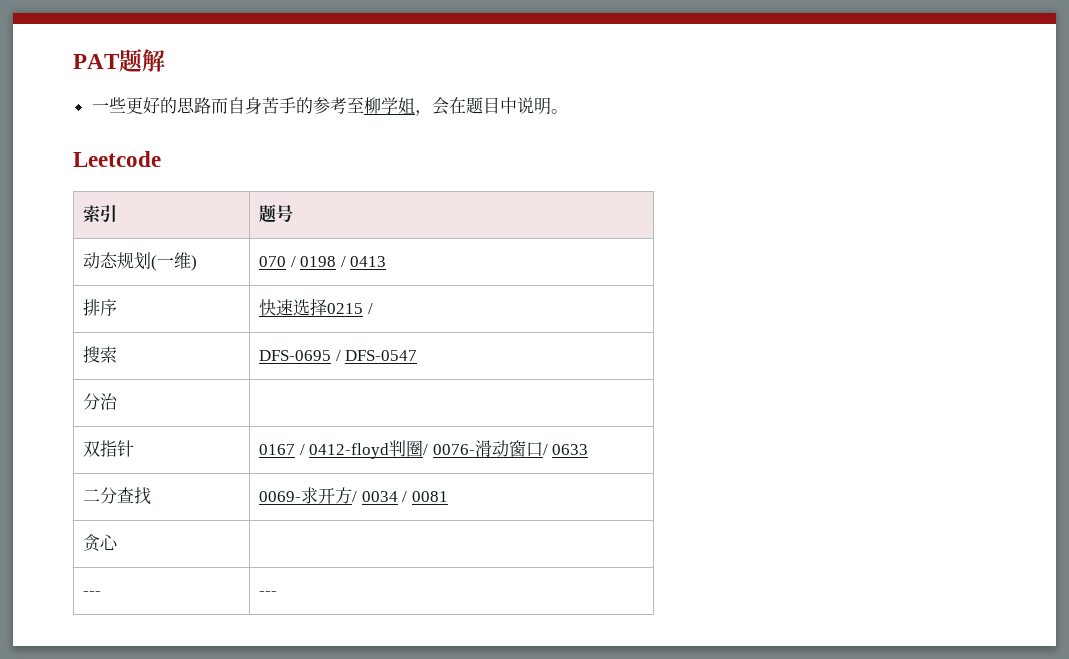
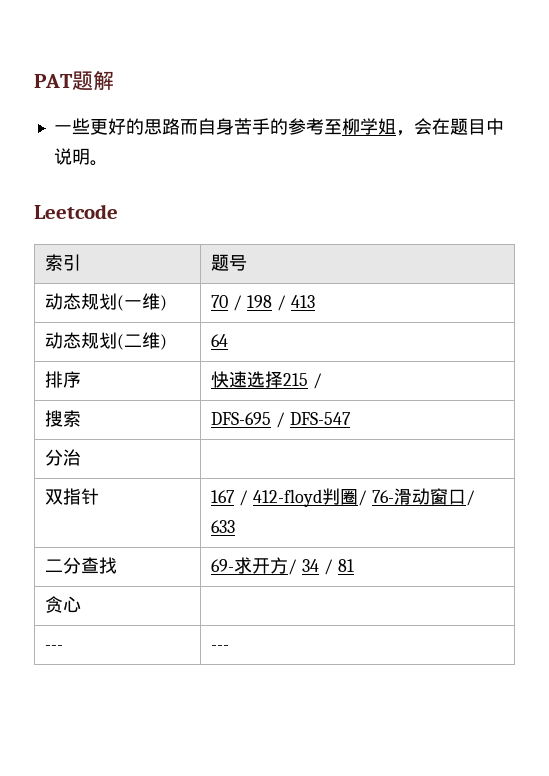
- 动态规划(一维) | 070 / 0198 / 0413
+ 动态规划(一维) | 70 / 198 / 413
+ 动态规划(二维) | 64
- 排序 | 快速选择0215 /
+ 排序 | 快速选择215 /
- 搜索 | DFS-0695 / DFS-0547
+ 搜索 | DFS-695 / DFS-547
- 双指针 | 0167 / 0412-floyd判圈/ 0076-滑动窗口/ 0633
+ 双指针 | 167 / 412-floyd判圈/ 76-滑动窗口/ 633
- 二分查找 | 0069-求开方/ 0034 / 0081
+ 二分查找 | 69-求开方/ 34 / 81

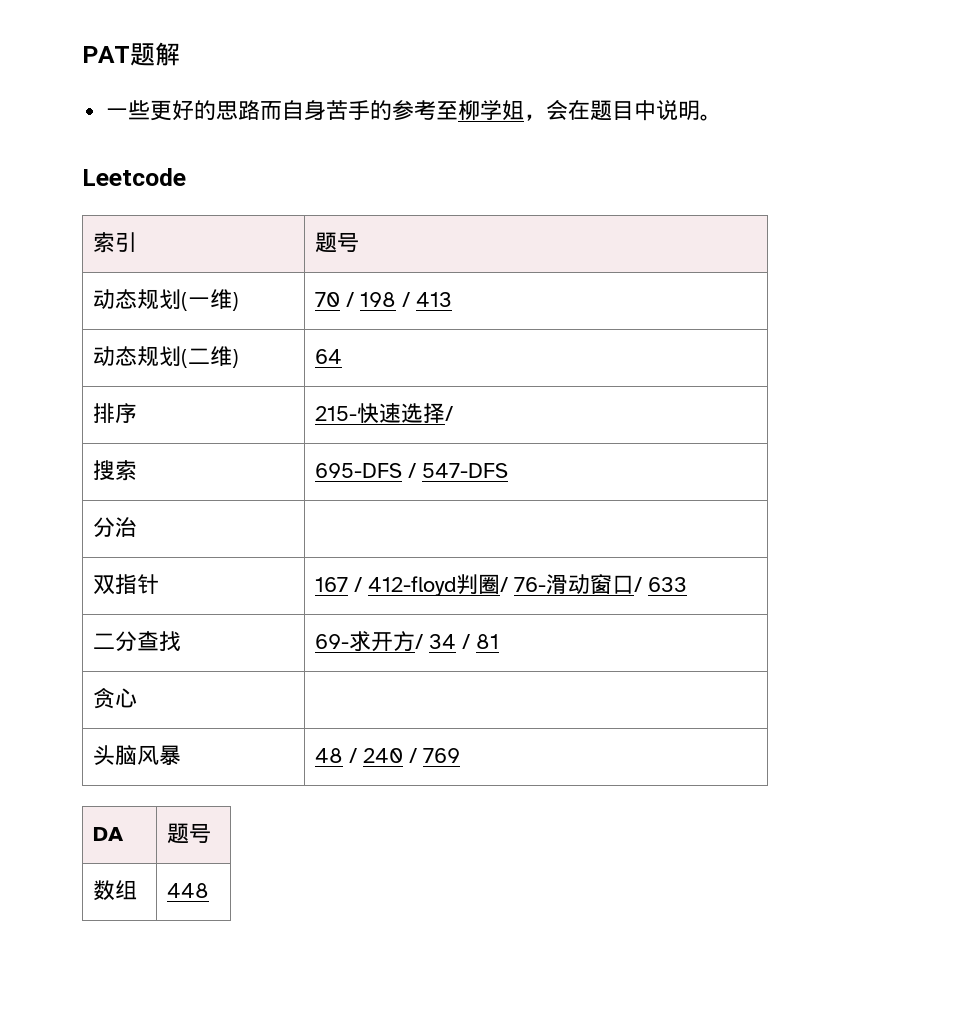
- 排序 | 快速选择215 /
+ 排序 | 215-快速选择/
- 搜索 | DFS-695 / DFS-547
+ 搜索 | 695-DFS / 547-DFS
- --- | ---
+ 头脑风暴 | 48 / 240 / 769
+ DA | 题号
+ 数组 | 448

